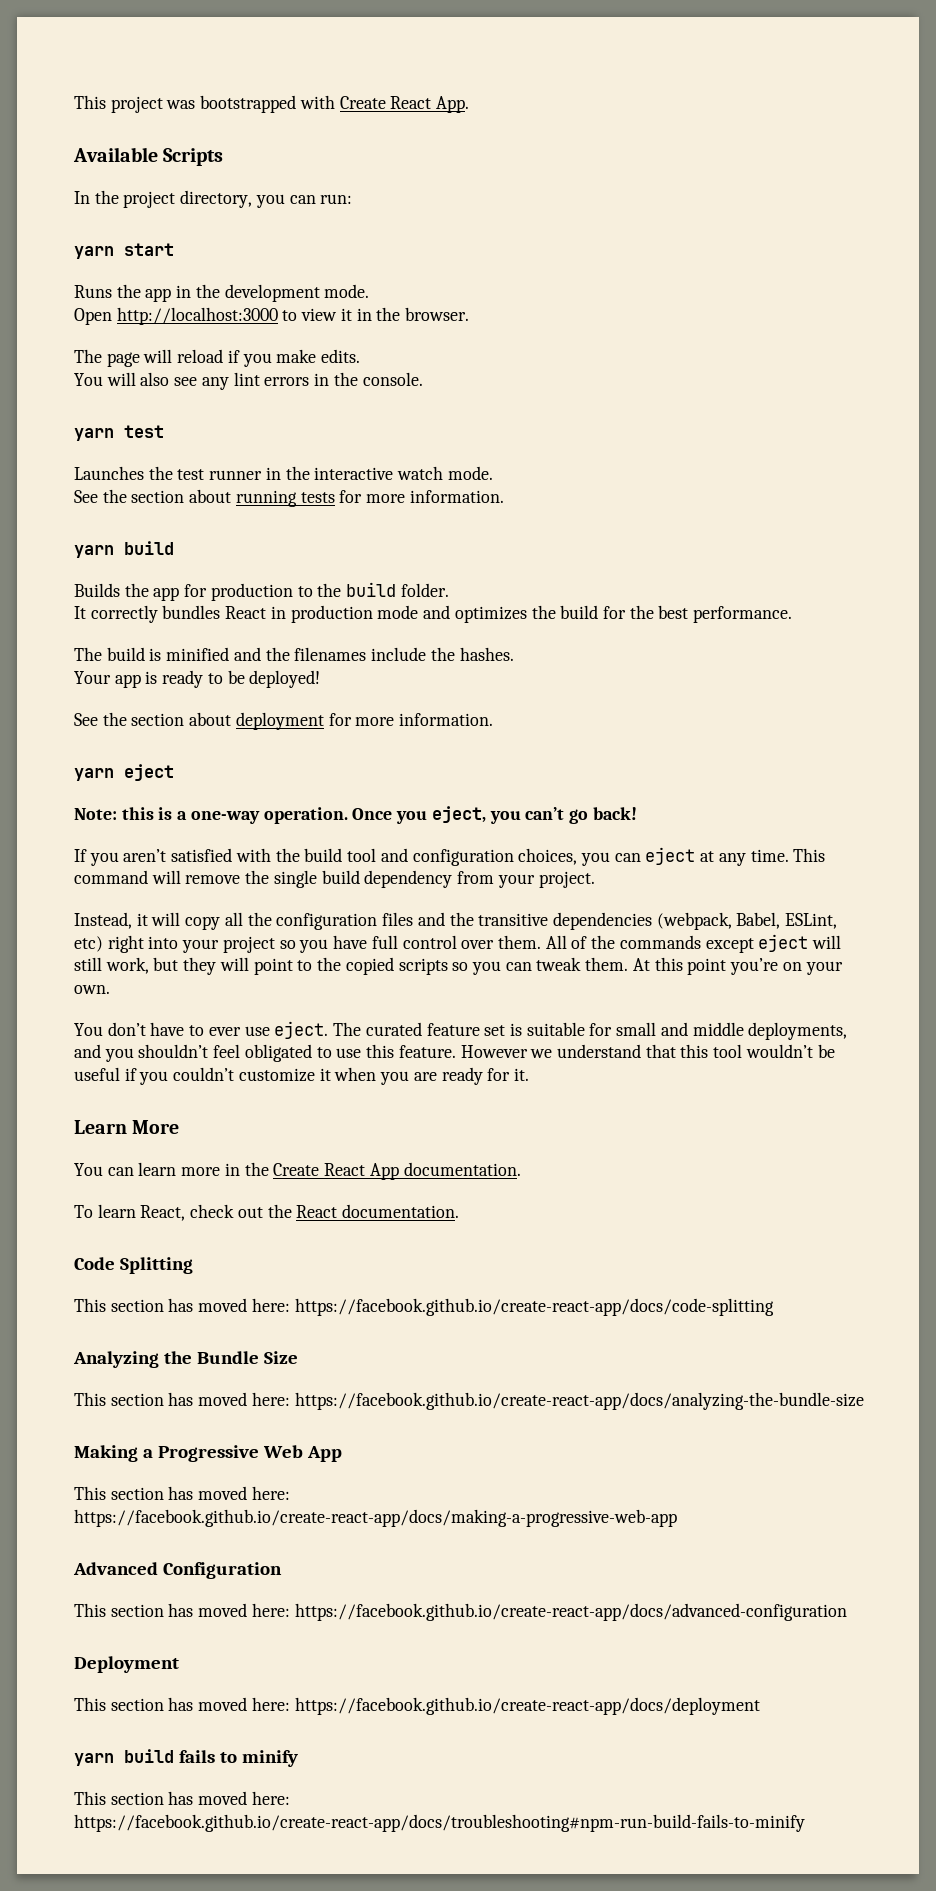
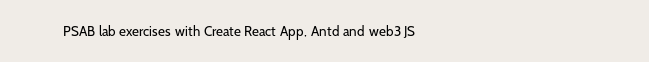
- This project was bootstrapped with Create React App.
- Available Scripts
- In the project directory, you can run:
- yarn start
- Runs the app in the development mode.
- Open http://localhost:3000 to view it in the browser.
- The page will reload if you make edits.
- You will also see any lint errors in the console.
- yarn test
- Launches the test runner in the interactive watch mode.
- See the section about running tests for more information.
- yarn build
- Builds the app for production to the build folder.
- It correctly bundles React in production mode and optimizes the build for the best performance.
- The build is minified and the filenames include the hashes.
- Your app is ready to be deployed!
- See the section about deployment for more information.
- yarn eject
- Note: this is a one-way operation. Once you eject, you can’t go back!
- If you aren’t satisfied with the build tool and configuration choices, you can eject at any time. This command will remove the single build dependency from your project.
- Instead, it will copy all the configuration files and the transitive dependencies (webpack, Babel, ESLint, etc) right into your project so you have full control over them. All of the commands except eject will still work, but they will point to the copied scripts so you can tweak them. At this point you’re on your own.
- You don’t have to ever use eject. The curated feature set is suitable for small and middle deployments, and you shouldn’t feel obligated to use this feature. However we understand that this tool wouldn’t be useful if you couldn’t customize it when you are ready for it.
- Learn More
- You can learn more in the Create React App documentation.
- To learn React, check out the React documentation.
- Code Splitting
- This section has moved here: https://facebook.github.io/create-react-app/docs/code-splitting
- Analyzing the Bundle Size
- This section has moved here: https://facebook.github.io/create-react-app/docs/analyzing-the-bundle-size
- Making a Progressive Web App
- This section has moved here: https://facebook.github.io/create-react-app/docs/making-a-progressive-web-app
- Advanced Configuration
- This section has moved here: https://facebook.github.io/create-react-app/docs/advanced-configuration
- Deployment
- This section has moved here: https://facebook.github.io/create-react-app/docs/deployment
- yarn build fails to minify
- This section has moved here: https://facebook.github.io/create-react-app/docs/troubleshooting#npm-run-build-fails-to-minify
+ PSAB lab exercises with Create React App, Antd and web3 JS

